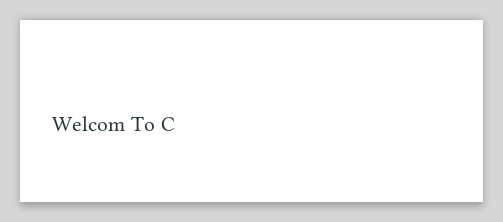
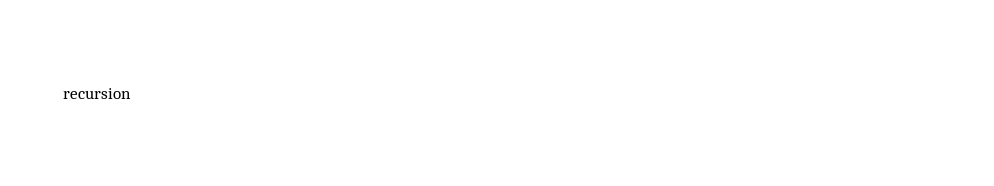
- Welcom To C
+ recursion

